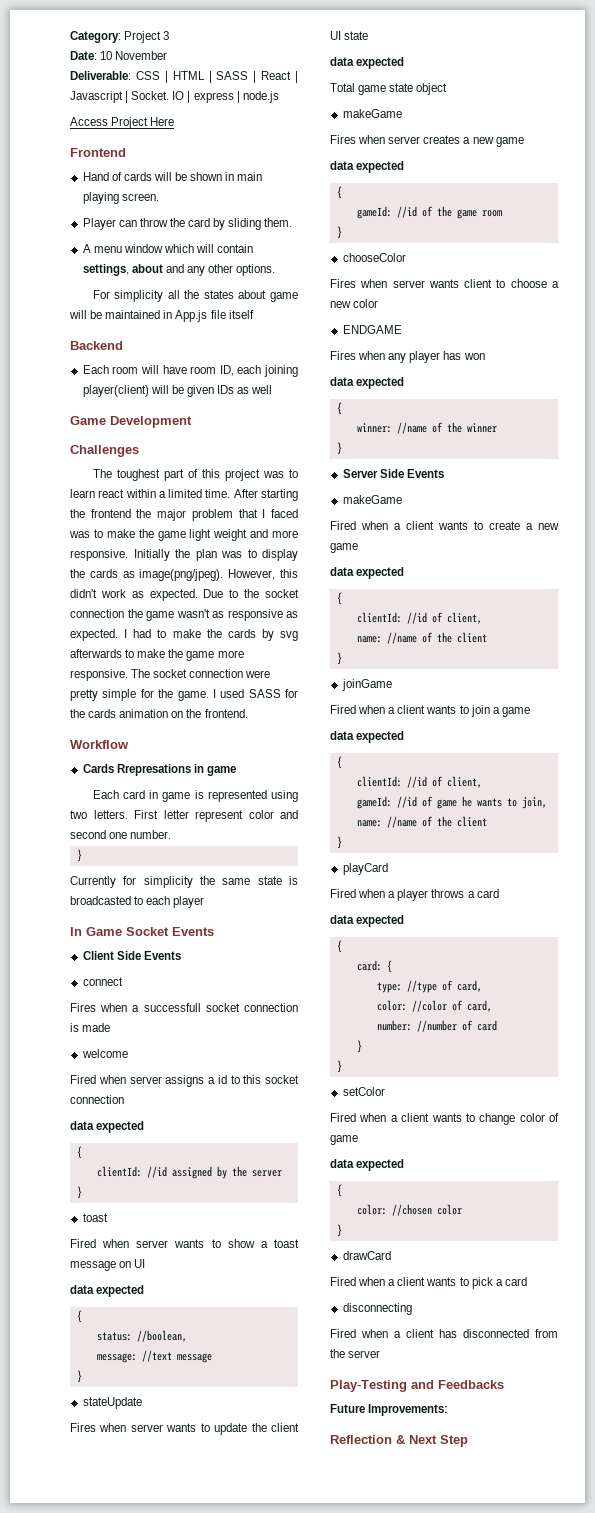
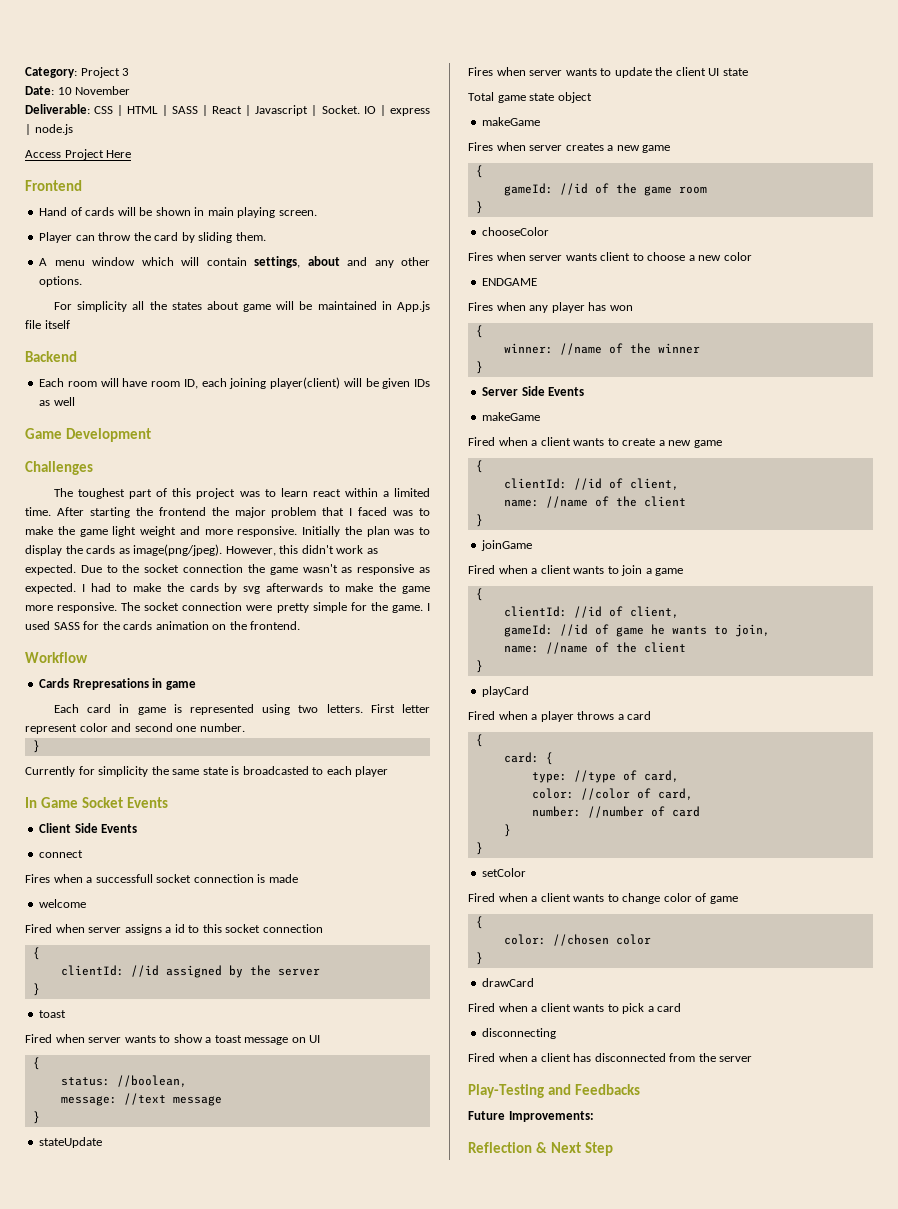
  Fired when server assigns a id to this socket connection
- data expected
  Fired when server wants to show a toast message on UI
- data expected
  Fires when server wants to update the client UI state
- data expected
  Fires when server creates a new game
- data expected
  Fires when any player has won
- data expected
  Fired when a client wants to create a new game
- data expected
  Fired when a client wants to join a game
- data expected
  Fired when a player throws a card
- data expected
  Fired when a client wants to change color of game
- data expected

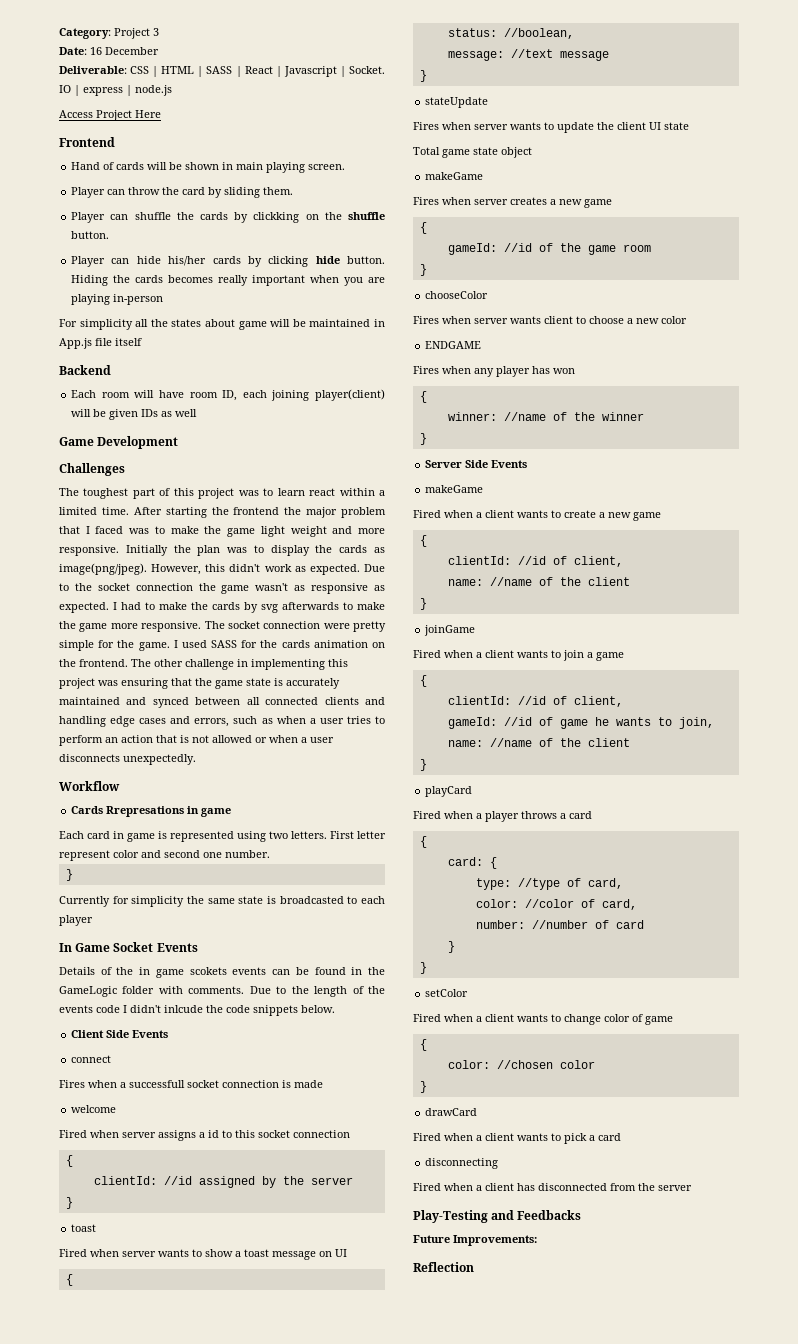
- Date: 10 November
+ Date: 16 December
- A menu window which will contain settings, about and any other options.
+ Player can shuffle the cards by clickking on the shuffle button.
+ Player can hide his/her cards by clicking hide button. Hiding the cards becomes really important when you are playing in-person
+ The other challenge in implementing this project was ensuring that the game state is accurately maintained and synced between all connected clients and handling edge cases and errors, such as when a user tries to perform an action that is not allowed or when a user disconnects unexpectedly.
+ Details of the in game scokets events can be found in the GameLogic folder with comments. Due to the length of the events code I didn't inlcude the code snippets below.
- Reflection & Next Step
+ Reflection

